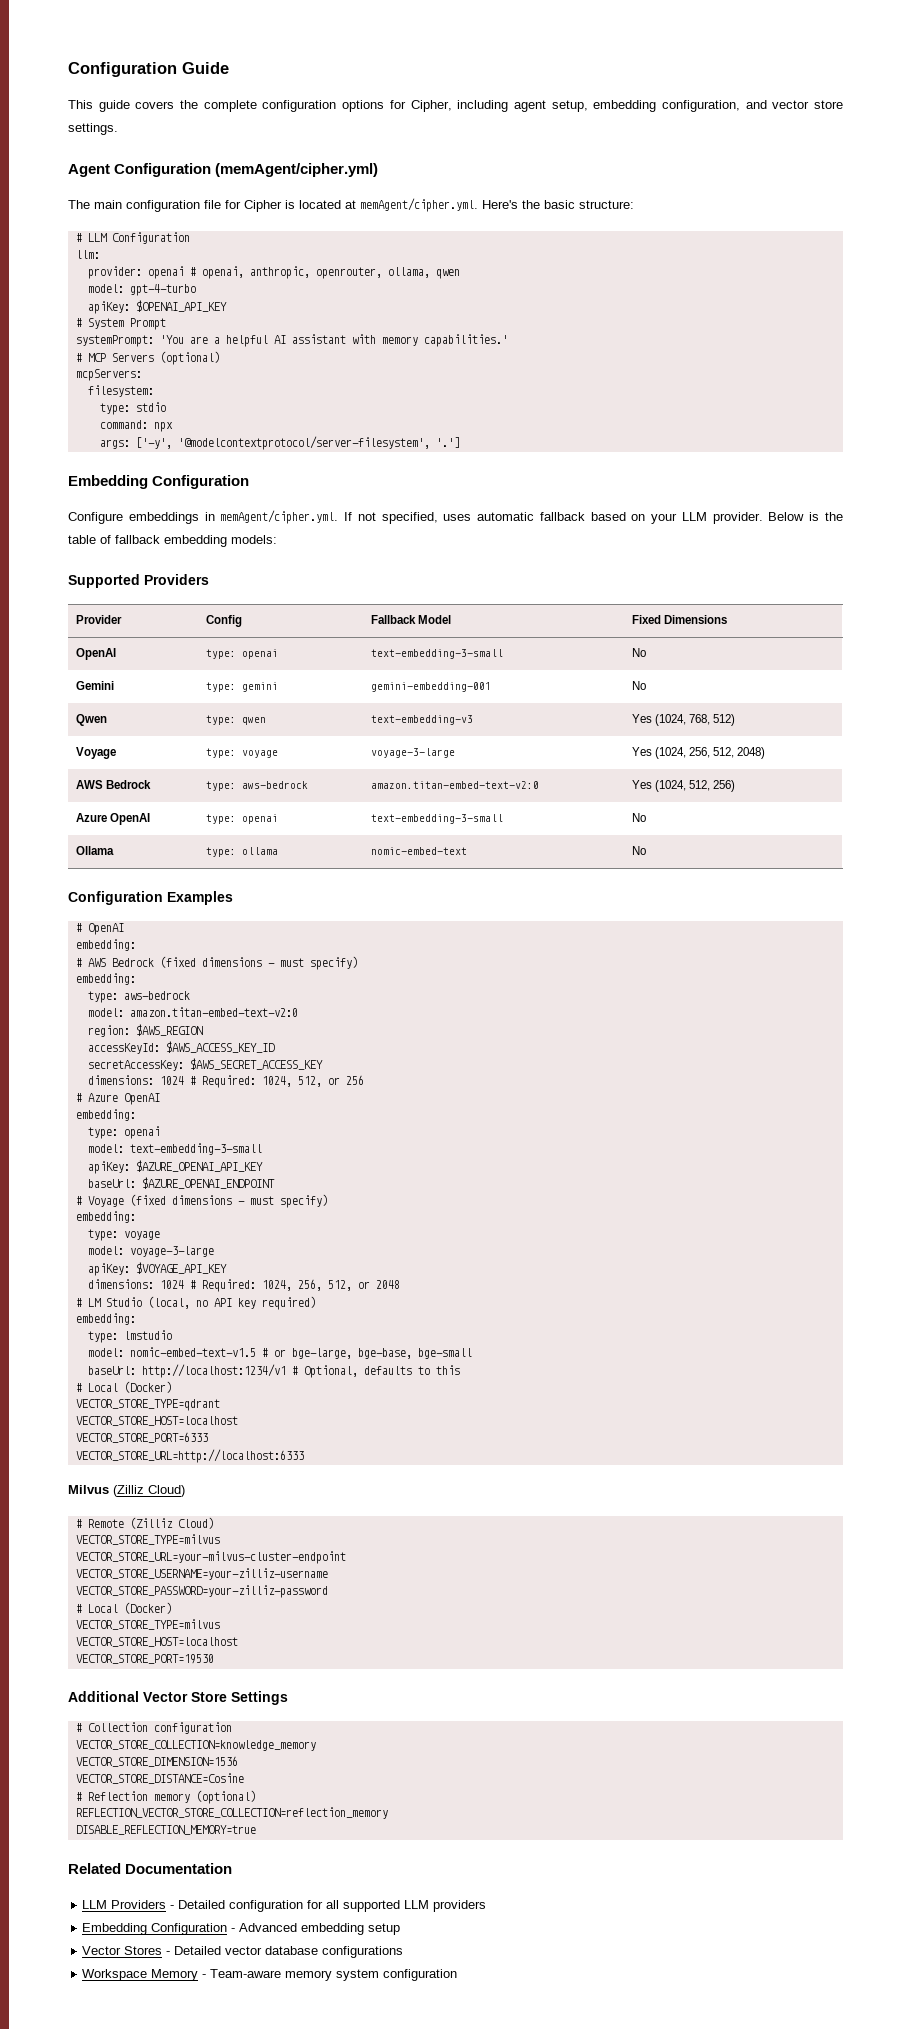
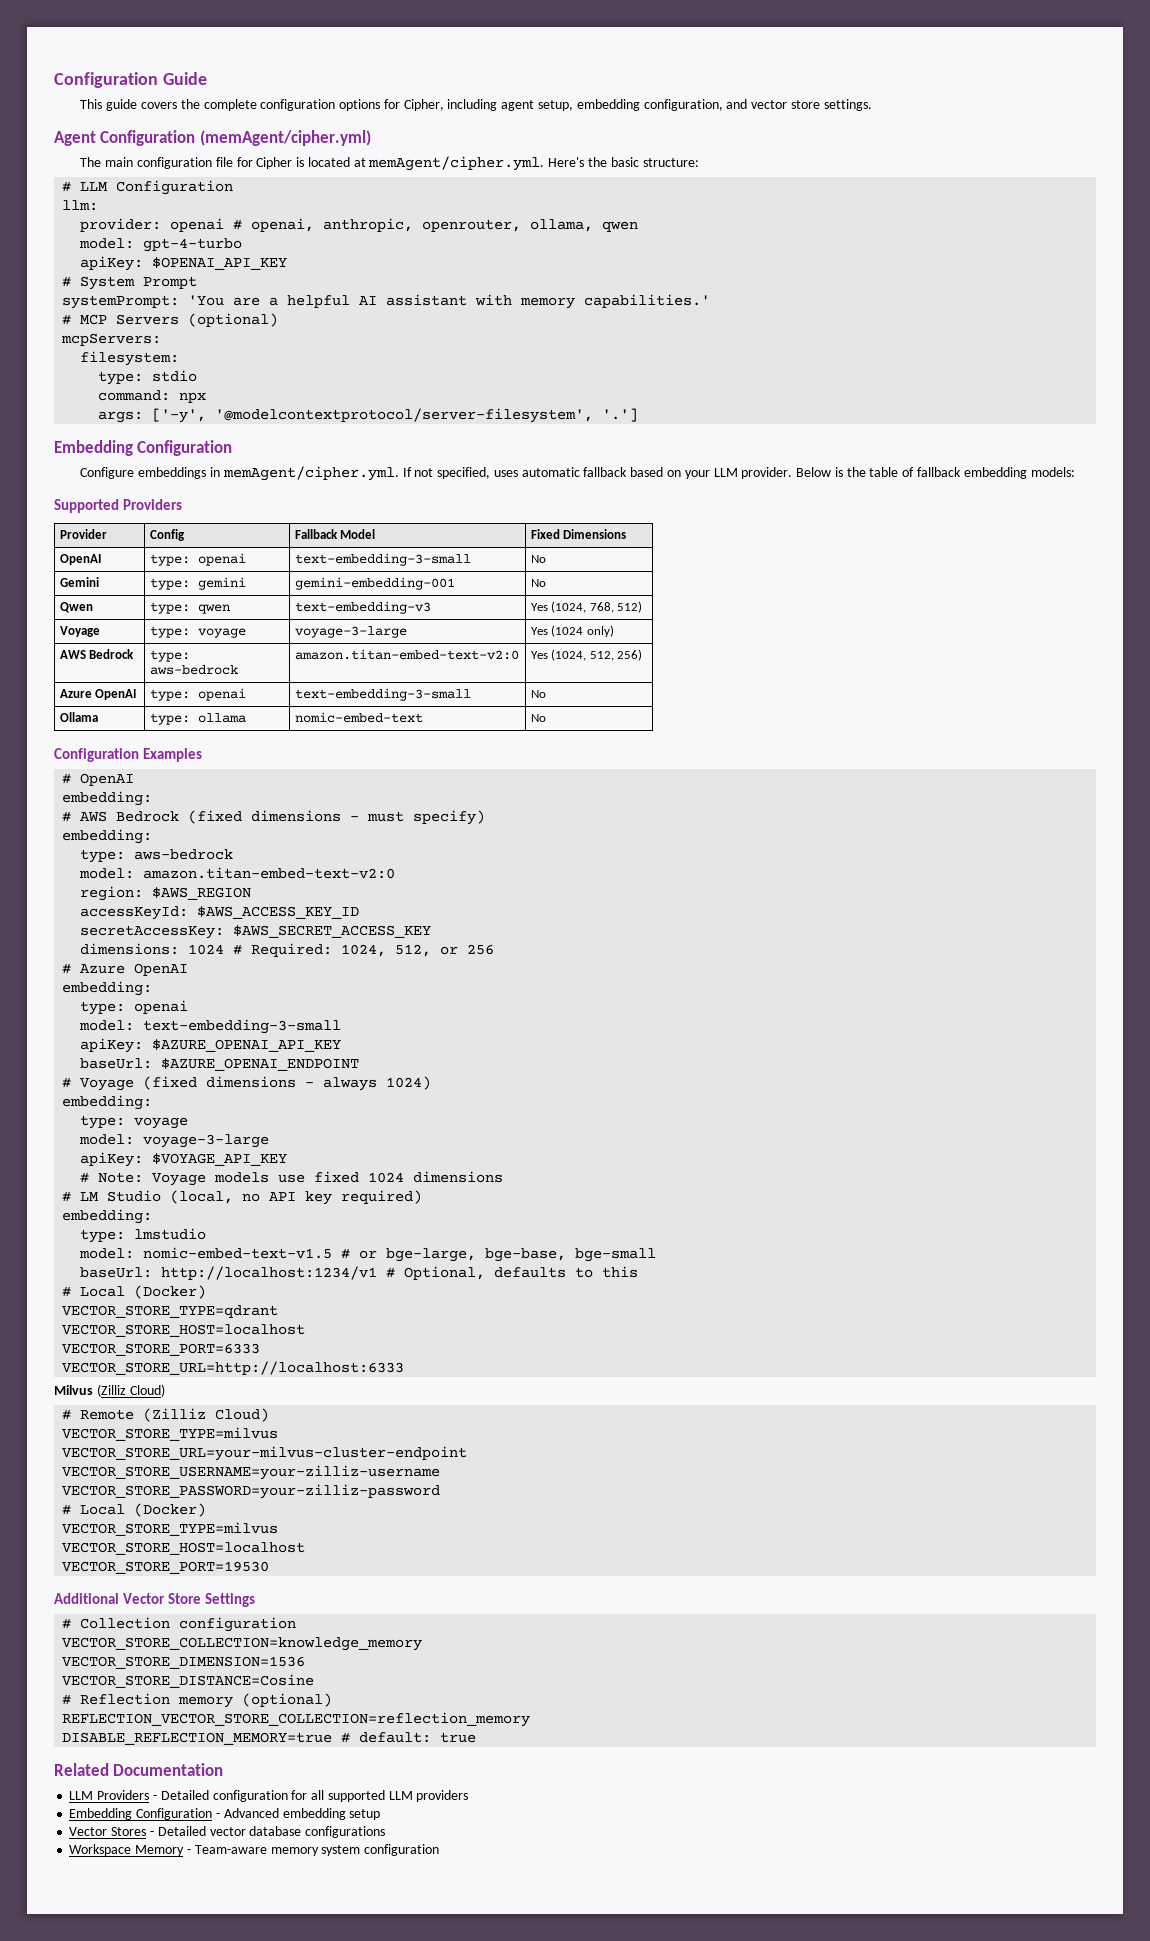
- Voyage | type: voyage | voyage-3-large | Yes (1024, 256, 512, 2048)
+ Voyage | type: voyage | voyage-3-large | Yes (1024 only)
- # Voyage (fixed dimensions - must specify)
+ # Voyage (fixed dimensions - always 1024)
- dimensions: 1024 # Required: 1024, 256, 512, or 2048
+ # Note: Voyage models use fixed 1024 dimensions
- DISABLE_REFLECTION_MEMORY=true
+ DISABLE_REFLECTION_MEMORY=true # default: true

